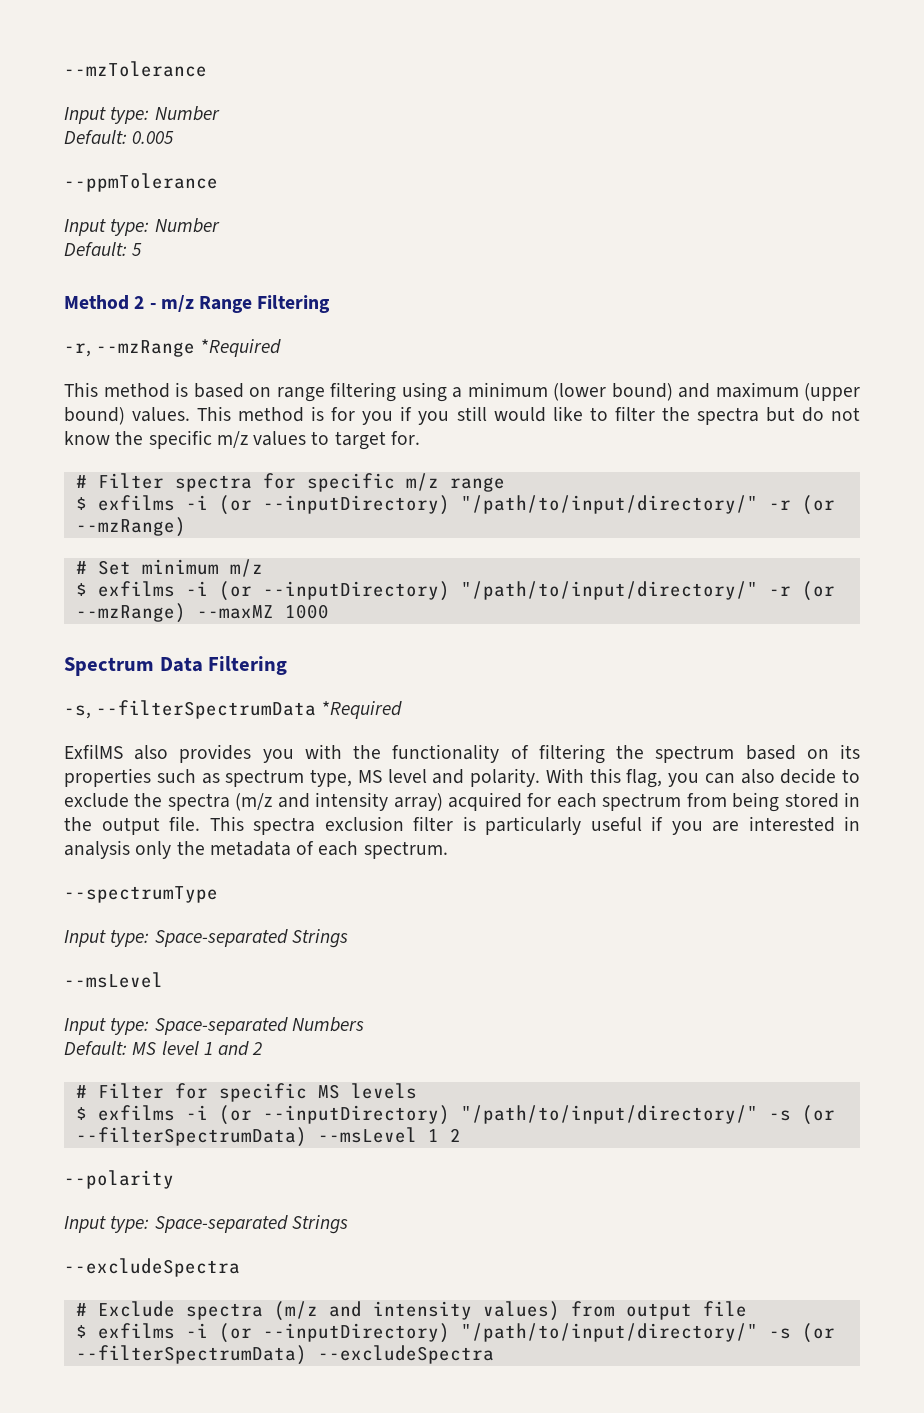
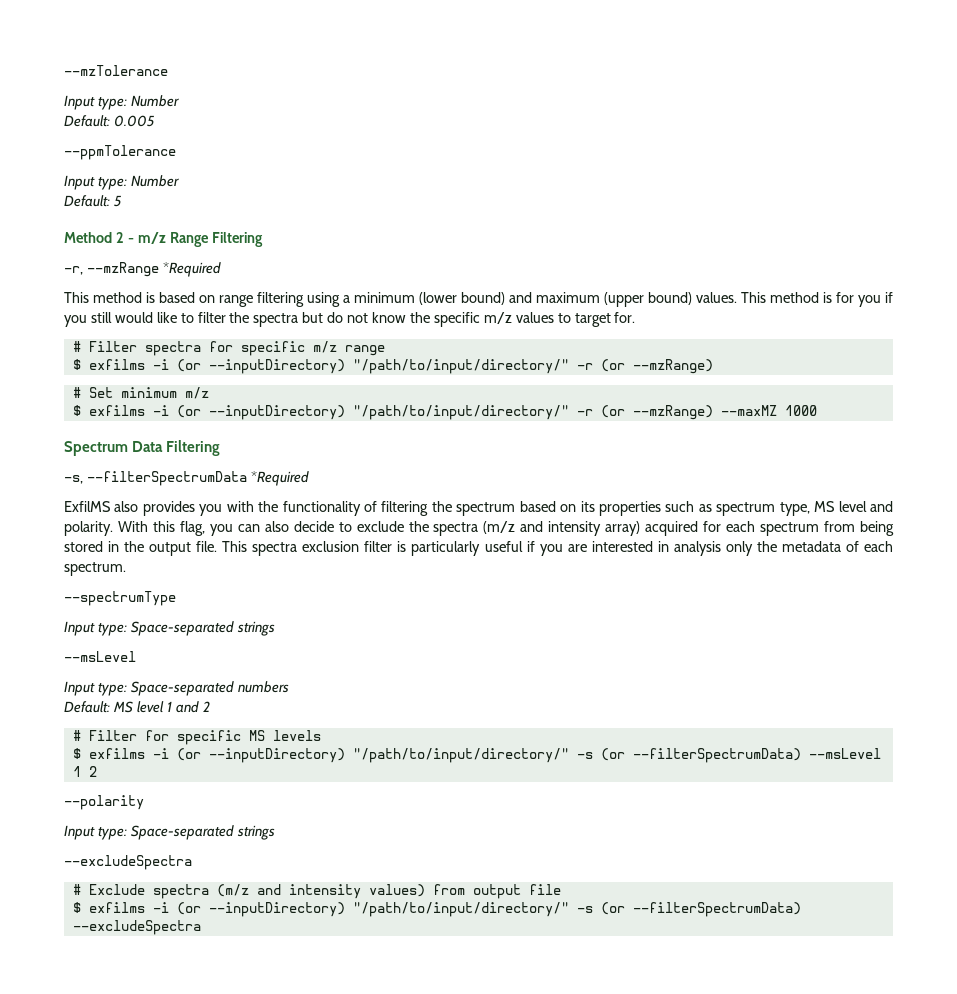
  --spectrumType
- Input type: Space-separated Strings
+ Input type: Space-separated strings
- Input type: Space-separated Numbers
+ Input type: Space-separated numbers
  --polarity
- Input type: Space-separated Strings
+ Input type: Space-separated strings

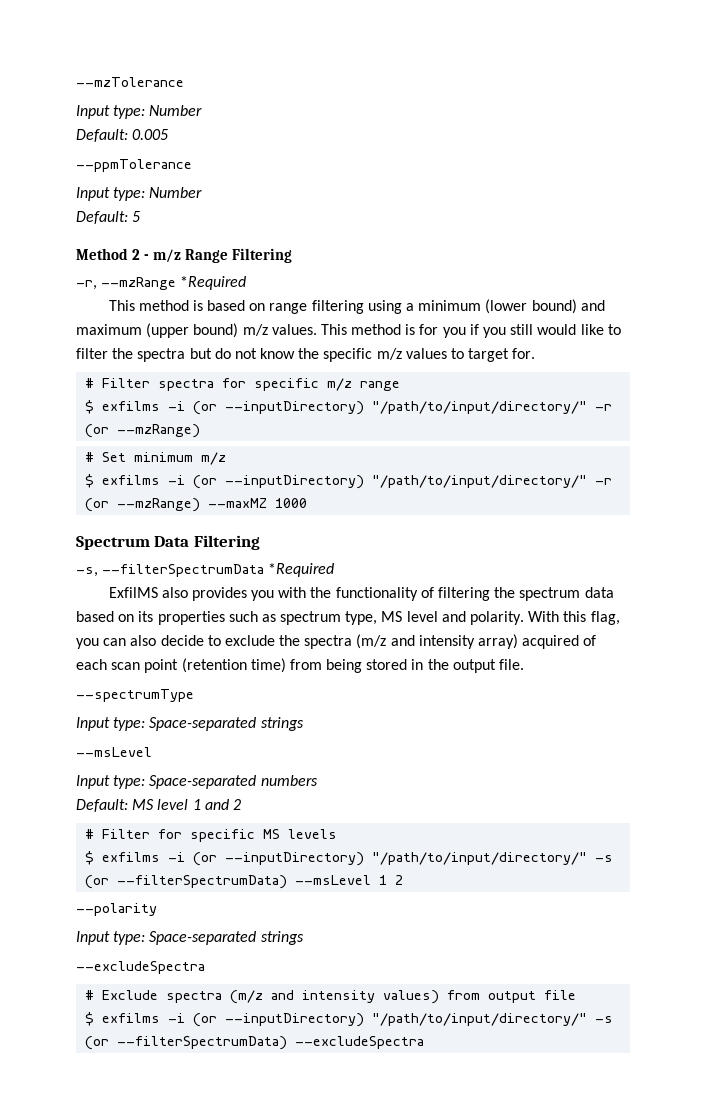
- This method is based on range filtering using a minimum (lower bound) and maximum (upper bound) values.
+ This method is based on range filtering using a minimum (lower bound) and maximum (upper bound) m/z values.
- ExfilMS also provides you with the functionality of filtering the spectrum based on its properties such as spectrum type, MS level and polarity.
+ ExfilMS also provides you with the functionality of filtering the spectrum data based on its properties such as spectrum type, MS level and polarity.
- With this flag, you can also decide to exclude the spectra (m/z and intensity array) acquired for each spectrum from being stored in the output file. This spectra exclusion filter is particularly useful if you are interested in analysis only the metadata of each spectrum.
+ With this flag, you can also decide to exclude the spectra (m/z and intensity array) acquired of each scan point (retention time) from being stored in the output file.

